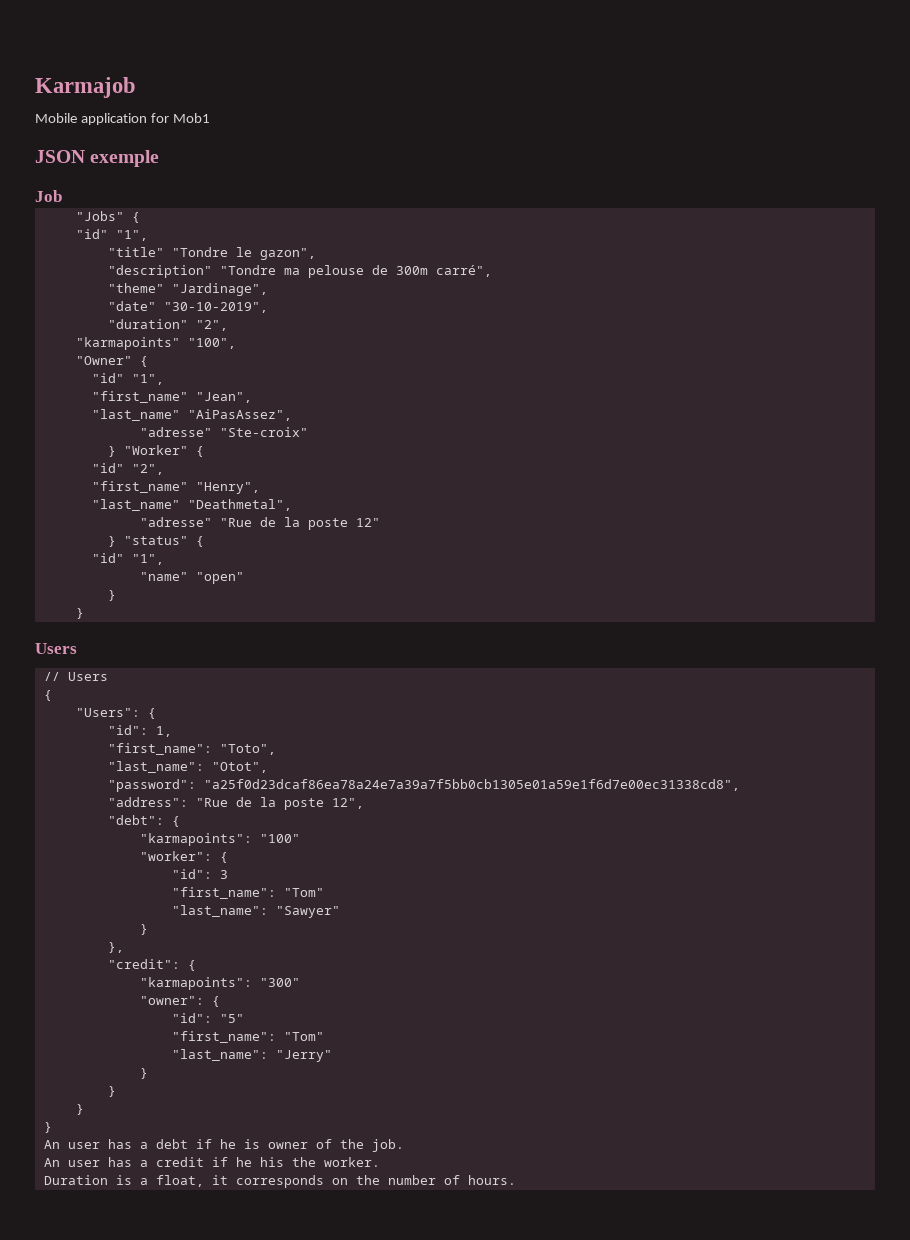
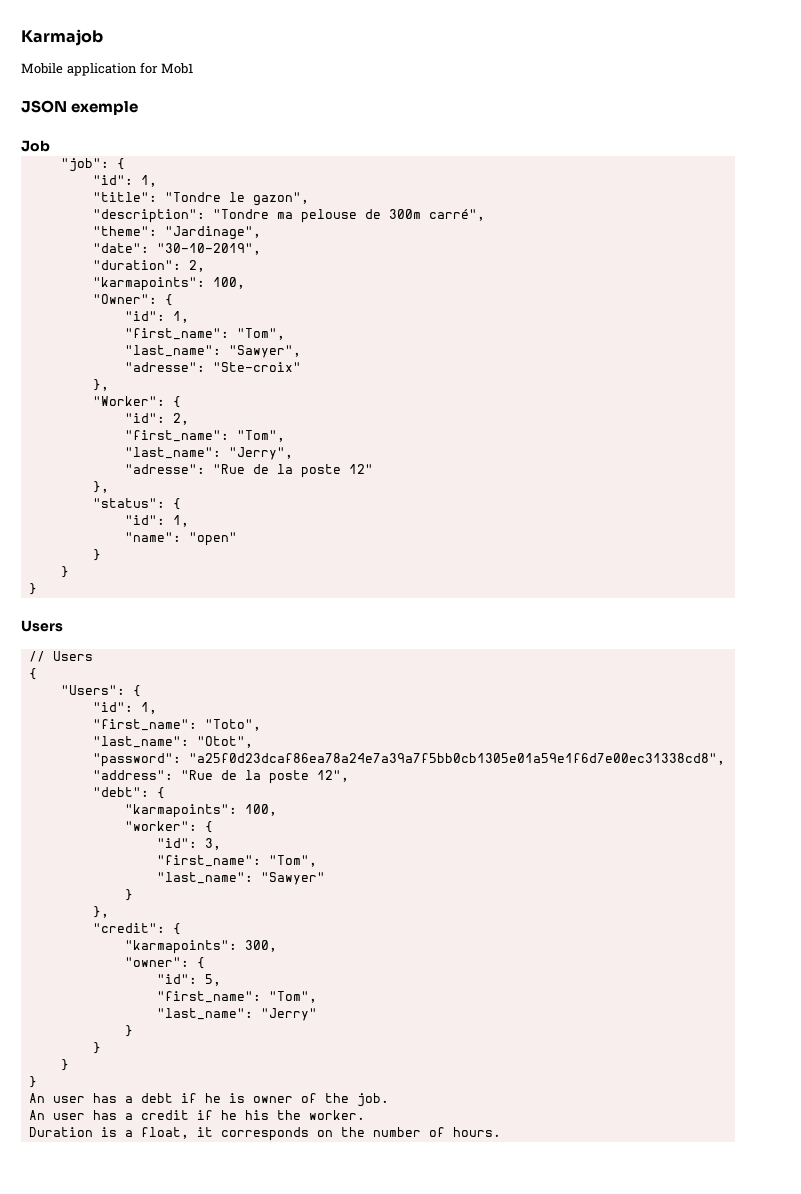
- "Jobs" {
- "id" "1",
- "title" "Tondre le gazon",
+ "job": {
+ "id": 1,
+ "title": "Tondre le gazon",
- "description" "Tondre ma pelouse de 300m carré",
+ "description": "Tondre ma pelouse de 300m carré",
- "theme" "Jardinage",
+ "theme": "Jardinage",
- "date" "30-10-2019",
+ "date": "30-10-2019",
- "duration" "2",
- "karmapoints" "100",
- "Owner" {
- "id" "1",
- "first_name" "Jean",
- "last_name" "AiPasAssez",
- "adresse" "Ste-croix"
- } "Worker" {
- "id" "2",
- "first_name" "Henry",
- "last_name" "Deathmetal",
- "adresse" "Rue de la poste 12"
- } "status" {
- "id" "1",
- "name" "open"
+ "duration": 2,
+ "karmapoints": 100,
+ "Owner": {
+ "id": 1,
+ "first_name": "Tom",
+ "last_name": "Sawyer",
+ "adresse": "Ste-croix"
+ },
+ "Worker": {
+ "id": 2,
+ "first_name": "Tom",
+ "last_name": "Jerry",
+ "adresse": "Rue de la poste 12"
+ },
+ "status": {
+ "id": 1,
+ "name": "open"
+ }
  "debt": {
- "karmapoints": "100"
+ "karmapoints": 100,
- "id": 3
- "first_name": "Tom"
+ "id": 3,
+ "first_name": "Tom",
- "karmapoints": "300"
+ "karmapoints": 300,
- "id": "5"
- "first_name": "Tom"
+ "id": 5,
+ "first_name": "Tom",

